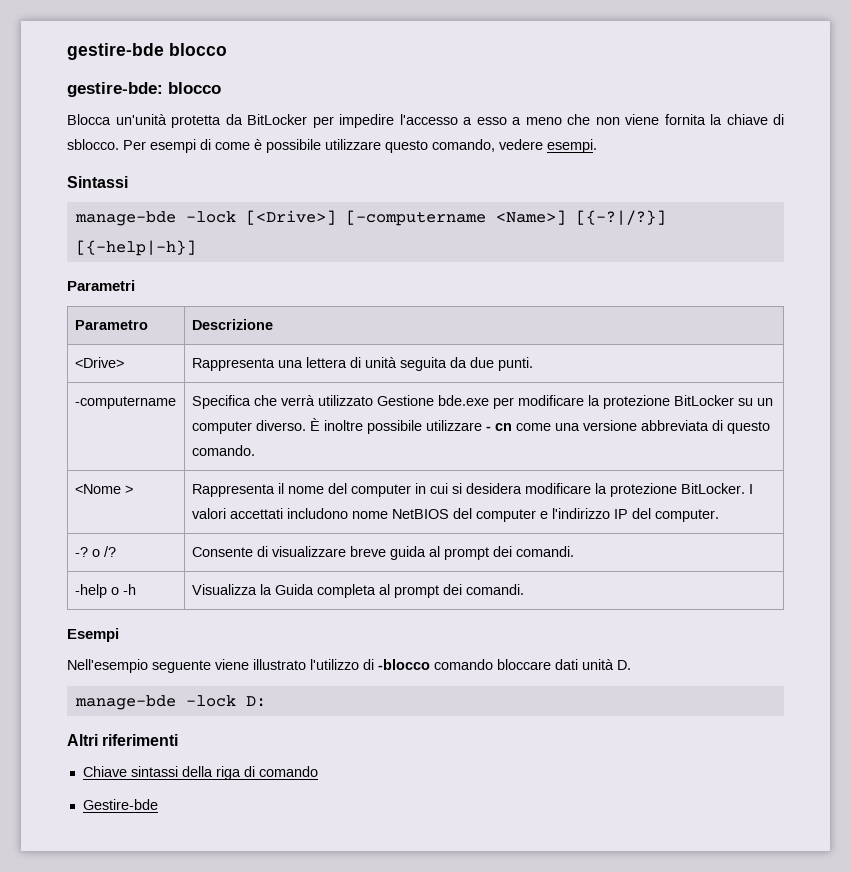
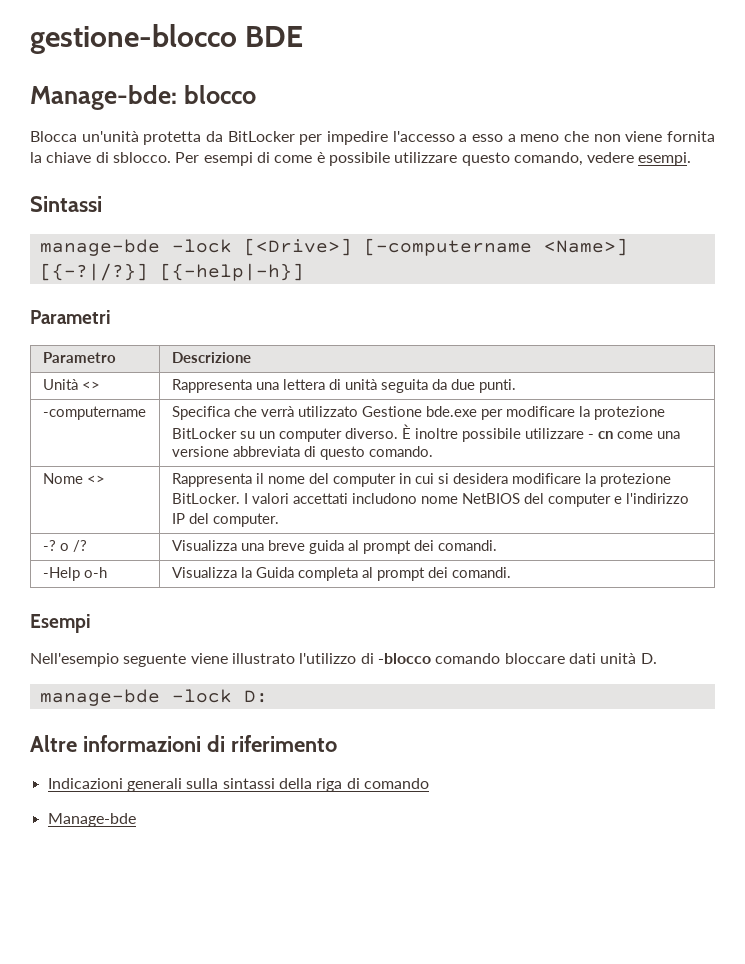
- gestire-bde blocco
- gestire-bde: blocco
+ gestione-blocco BDE
+ Manage-bde: blocco
- <Drive> | Rappresenta una lettera di unità seguita da due punti.
+ Unità <> | Rappresenta una lettera di unità seguita da due punti.
- <Nome > | Rappresenta il nome del computer in cui si desidera modificare la protezione BitLocker. I valori accettati includono nome NetBIOS del computer e l'indirizzo IP del computer.
+ Nome <> | Rappresenta il nome del computer in cui si desidera modificare la protezione BitLocker. I valori accettati includono nome NetBIOS del computer e l'indirizzo IP del computer.
- -? o /? | Consente di visualizzare breve guida al prompt dei comandi.
+ -? o /? | Visualizza una breve guida al prompt dei comandi.
- -help o -h | Visualizza la Guida completa al prompt dei comandi.
+ -Help o-h | Visualizza la Guida completa al prompt dei comandi.
- Altri riferimenti
- Chiave sintassi della riga di comando
+ Altre informazioni di riferimento
+ Indicazioni generali sulla sintassi della riga di comando
- Gestire-bde
+ Manage-bde

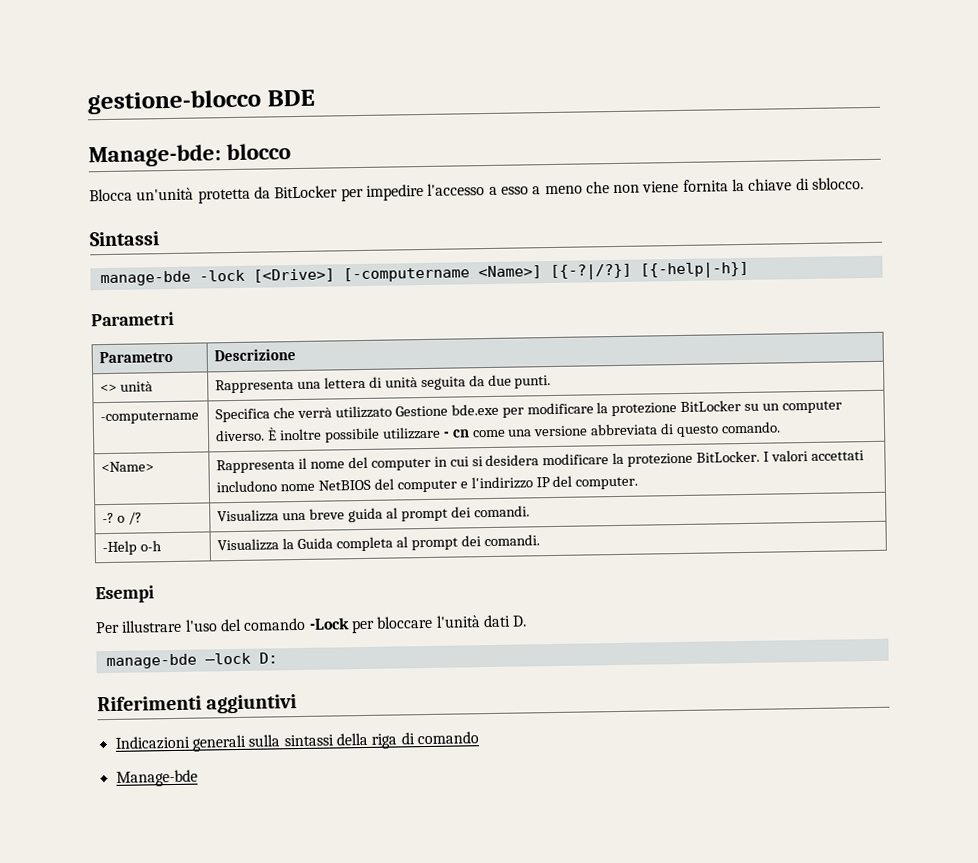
- Per esempi di come è possibile utilizzare questo comando, vedere esempi.
- Unità <> | Rappresenta una lettera di unità seguita da due punti.
+ <> unità | Rappresenta una lettera di unità seguita da due punti.
- Nome <> | Rappresenta il nome del computer in cui si desidera modificare la protezione BitLocker. I valori accettati includono nome NetBIOS del computer e l'indirizzo IP del computer.
+ <Name> | Rappresenta il nome del computer in cui si desidera modificare la protezione BitLocker. I valori accettati includono nome NetBIOS del computer e l'indirizzo IP del computer.
- Nell'esempio seguente viene illustrato l'utilizzo di -blocco comando bloccare dati unità D.
+ Per illustrare l'uso del comando -Lock per bloccare l'unità dati D.
- Altre informazioni di riferimento
+ Riferimenti aggiuntivi

